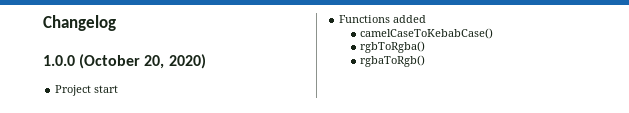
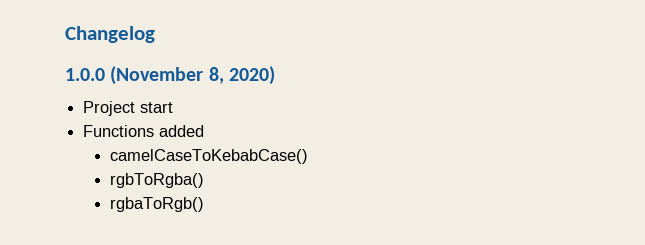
- 1.0.0 (October 20, 2020)
+ 1.0.0 (November 8, 2020)

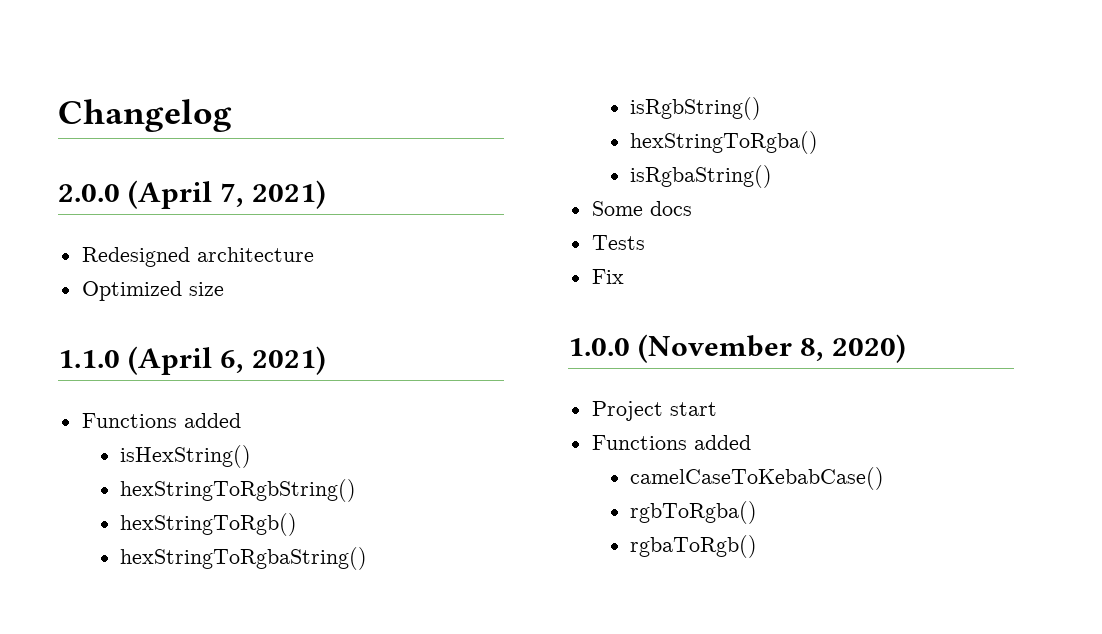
+ 2.0.0 (April 7, 2021)
+ Redesigned architecture
+ Optimized size
+ 1.1.0 (April 6, 2021)
+ Functions added
+ isHexString()
+ hexStringToRgbString()
+ hexStringToRgb()
+ hexStringToRgbaString()
+ isRgbString()
+ hexStringToRgba()
+ isRgbaString()
+ Some docs
+ Tests
+ Fix

